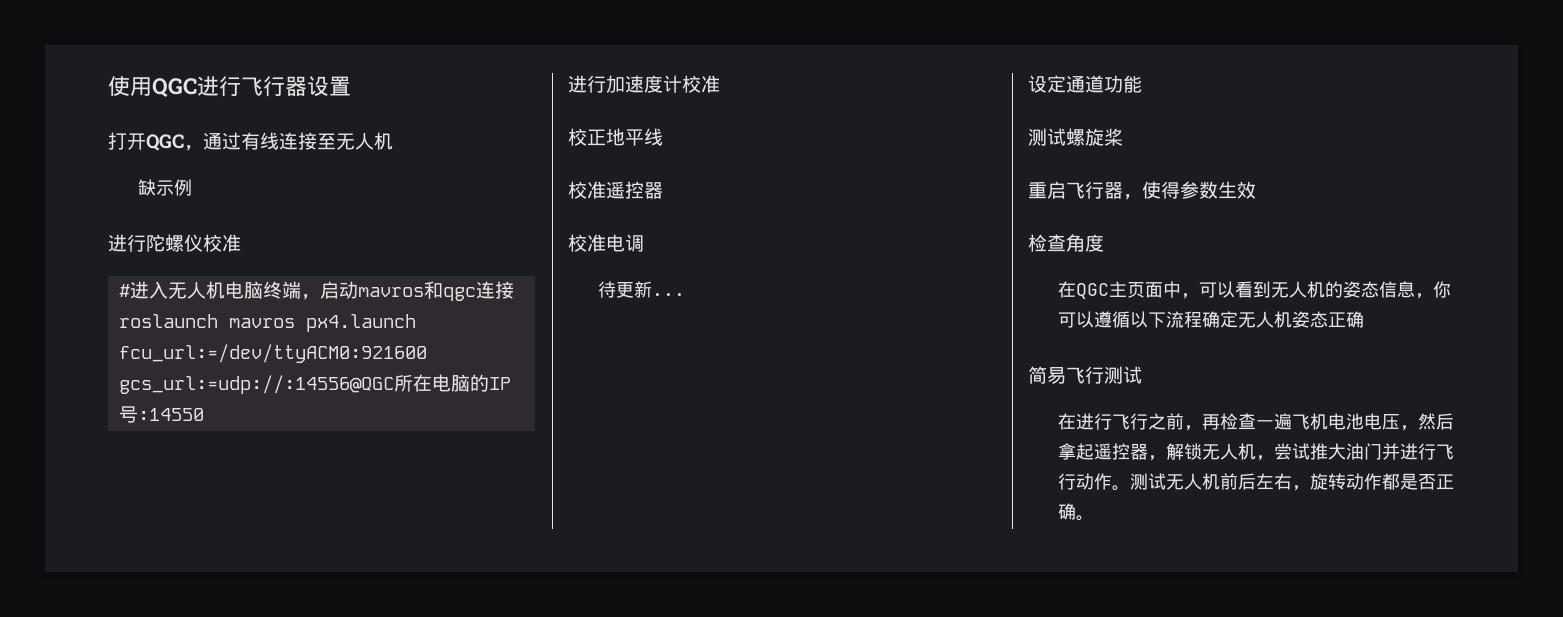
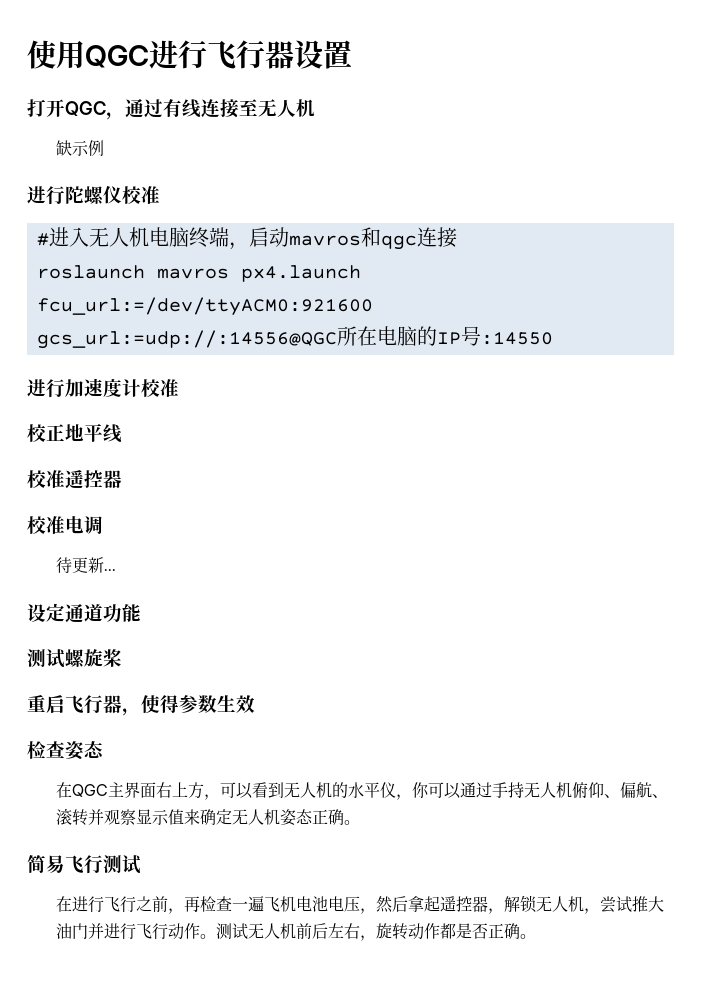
- 检查角度
+ 检查姿态
- 在QGC主页面中，可以看到无人机的姿态信息，你可以遵循以下流程确定无人机姿态正确
+ 在QGC主界面右上方，可以看到无人机的水平仪，你可以通过手持无人机俯仰、偏航、滚转并观察显示值来确定无人机姿态正确。

